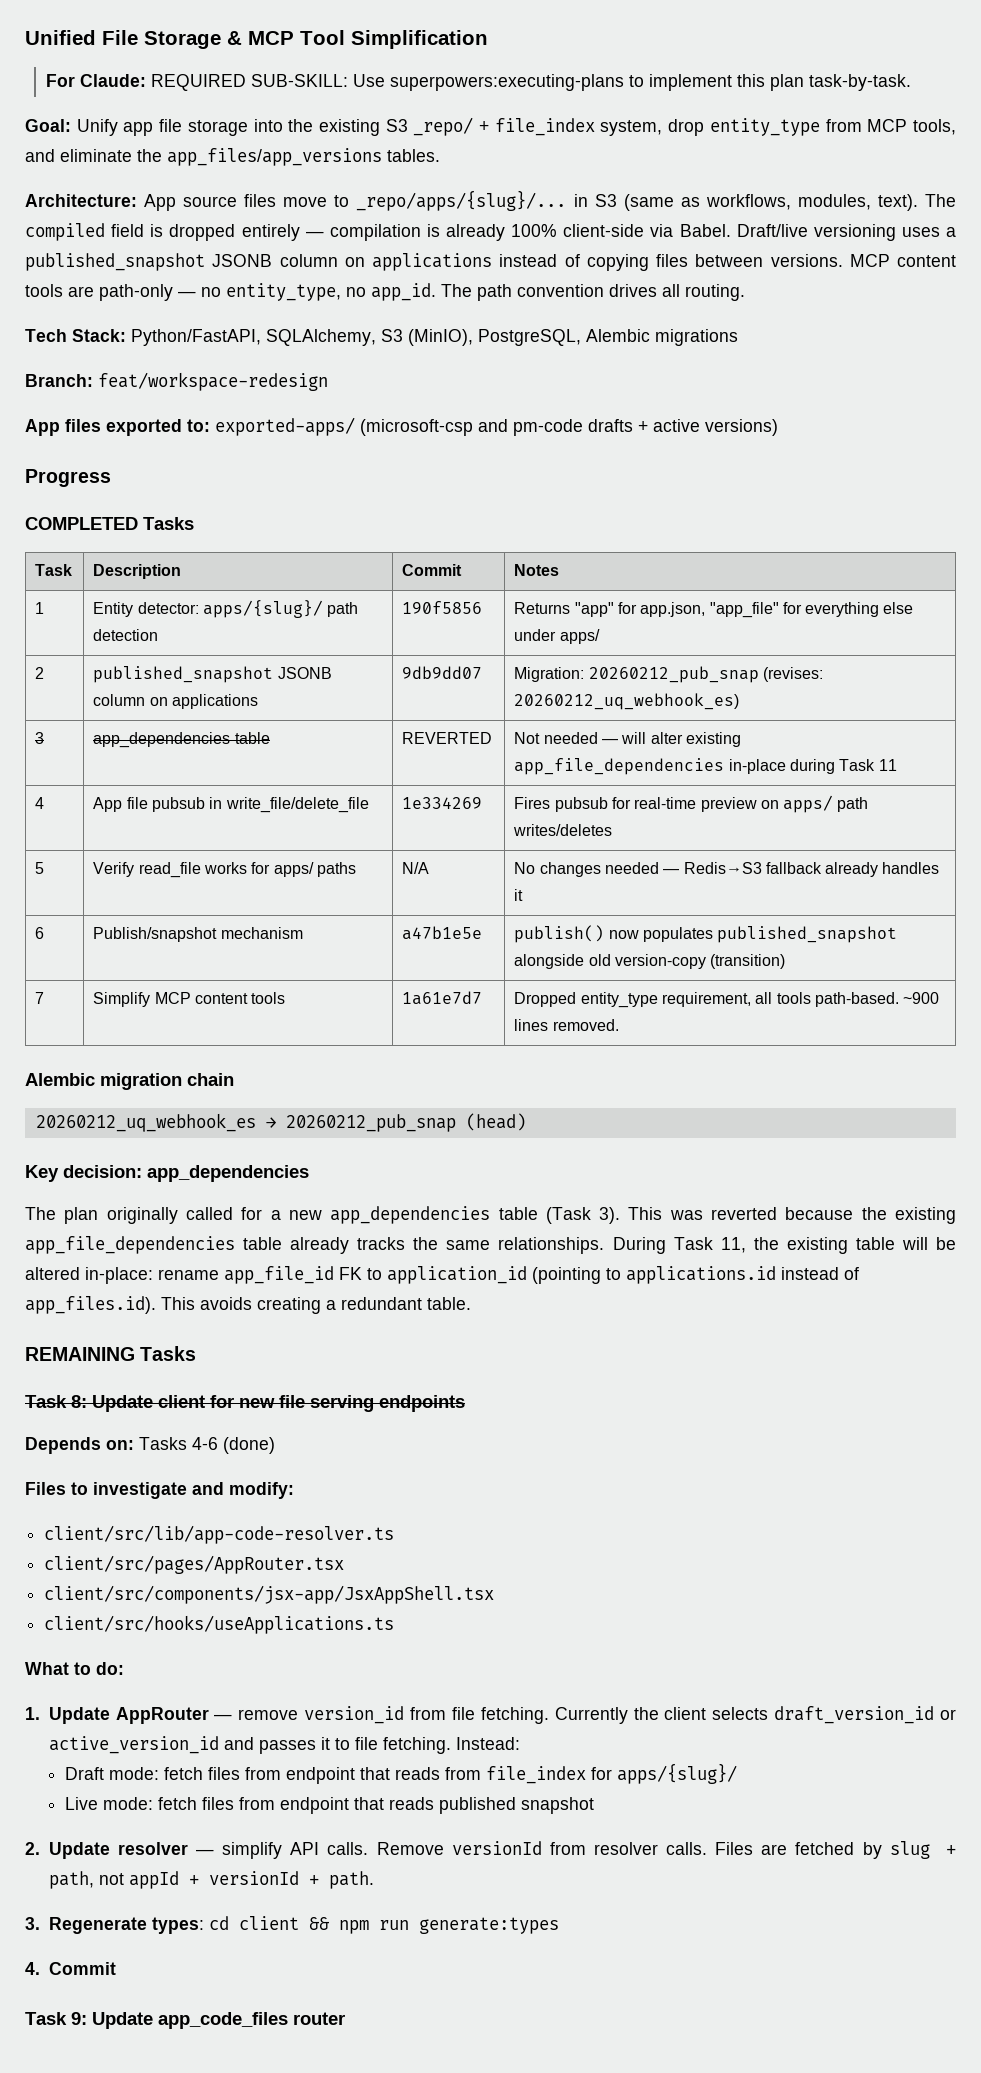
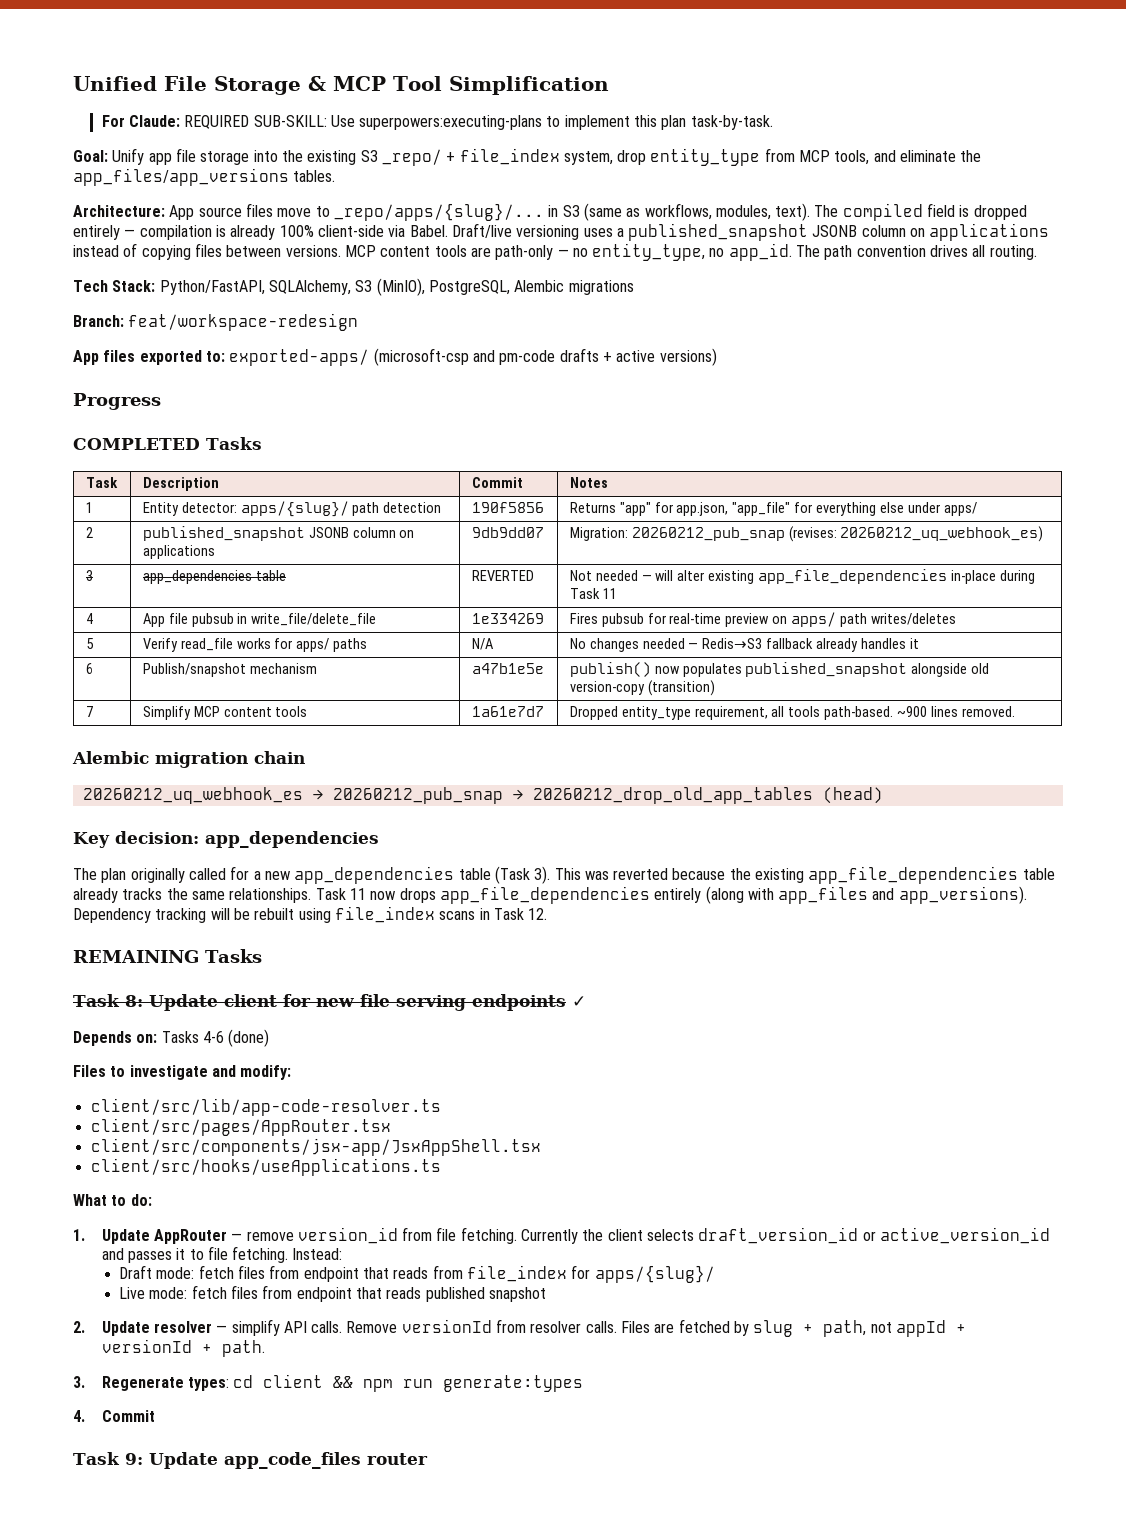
- 20260212_uq_webhook_es → 20260212_pub_snap (head)
+ 20260212_uq_webhook_es → 20260212_pub_snap → 20260212_drop_old_app_tables (head)
- During Task 11, the existing table will be altered in-place: rename app_file_id FK to application_id (pointing to applications.id instead of app_files.id). This avoids creating a redundant table.
+ Task 11 now drops app_file_dependencies entirely (along with app_files and app_versions). Dependency tracking will be rebuilt using file_index scans in Task 12.
- Task 8: Update client for new file serving endpoints
+ Task 8: Update client for new file serving endpoints ✓

